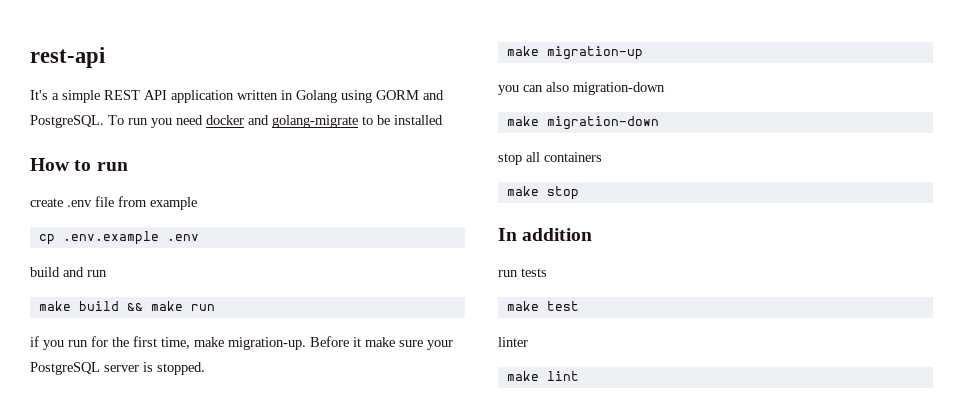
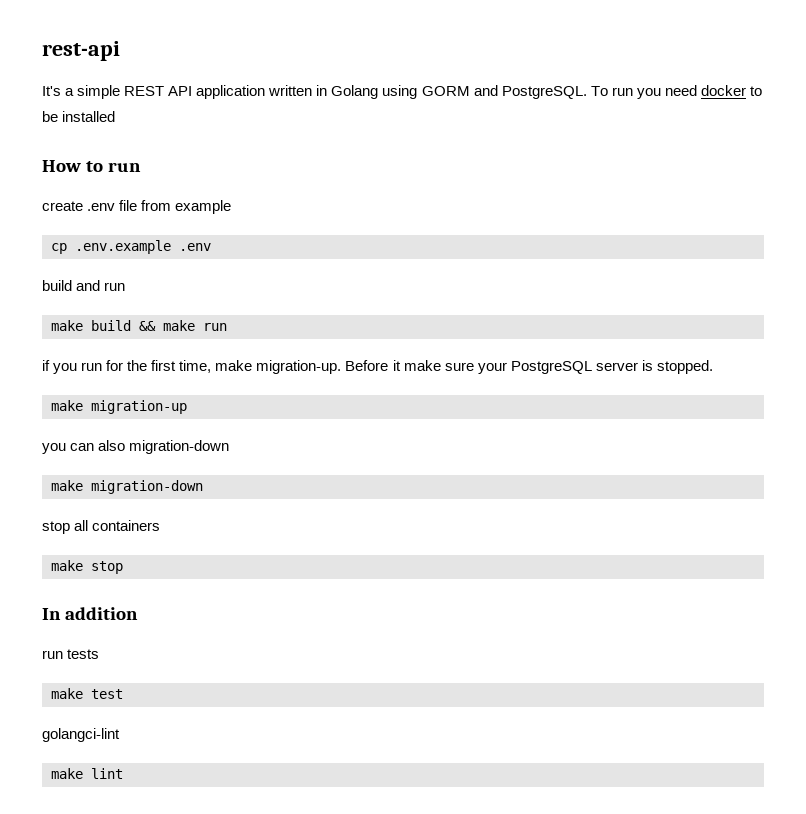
- To run you need docker and golang-migrate to be installed
+ To run you need docker to be installed
- linter
+ golangci-lint

